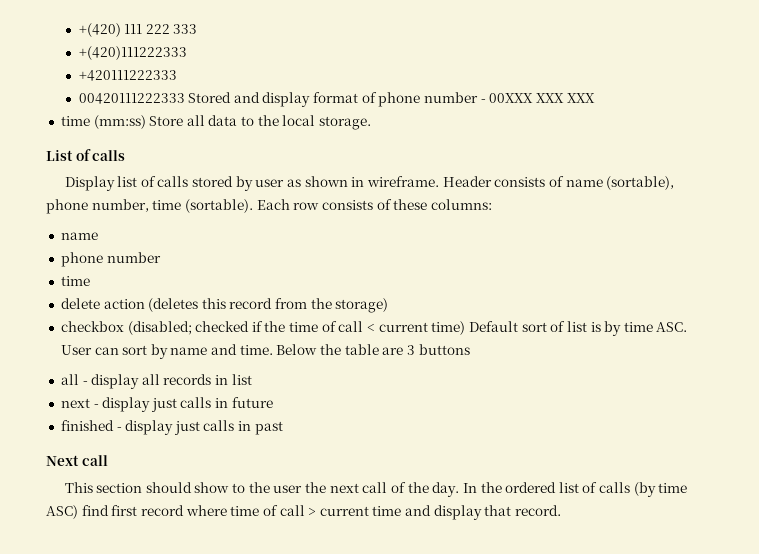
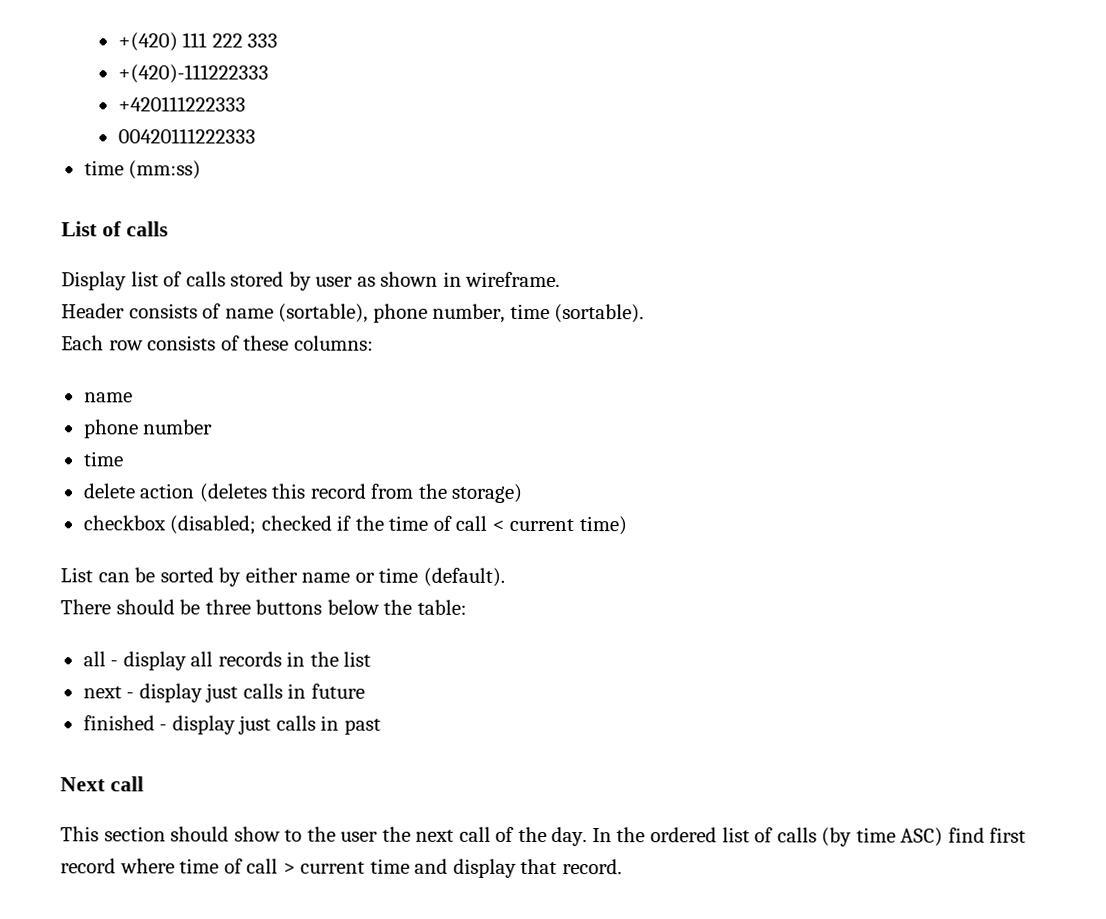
- +(420)111222333
+ +(420)-111222333
- 00420111222333 Stored and display format of phone number - 00XXX XXX XXX
- time (mm:ss) Store all data to the local storage.
+ 00420111222333
+ time (mm:ss)
- Display list of calls stored by user as shown in wireframe. Header consists of name (sortable), phone number, time (sortable). Each row consists of these columns:
+ Display list of calls stored by user as shown in wireframe.
+ Header consists of name (sortable), phone number, time (sortable).
+ Each row consists of these columns:
- checkbox (disabled; checked if the time of call < current time) Default sort of list is by time ASC. User can sort by name and time. Below the table are 3 buttons
+ checkbox (disabled; checked if the time of call < current time)
+ List can be sorted by either name or time (default).
+ There should be three buttons below the table:
- all - display all records in list
+ all - display all records in the list

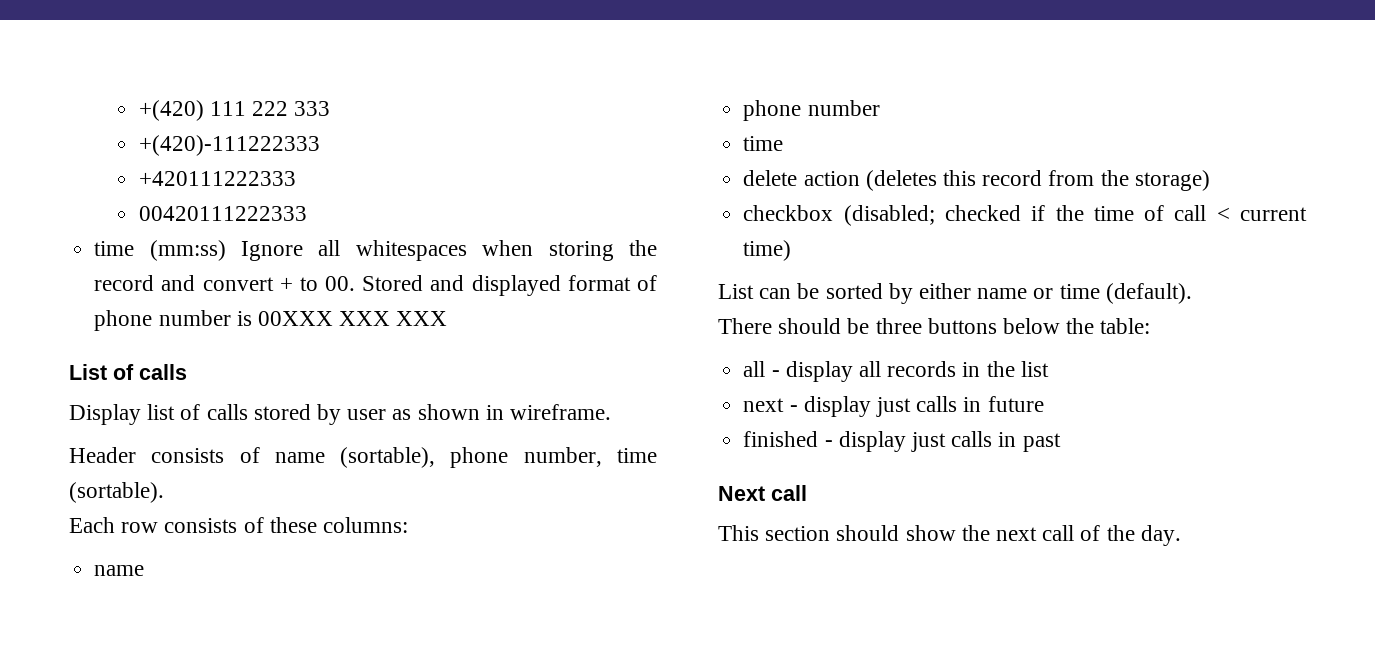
- time (mm:ss)
+ time (mm:ss) Ignore all whitespaces when storing the record and convert + to 00. Stored and displayed format of phone number is 00XXX XXX XXX
- This section should show to the user the next call of the day. In the ordered list of calls (by time ASC) find first record where time of call > current time and display that record.
+ This section should show the next call of the day.

